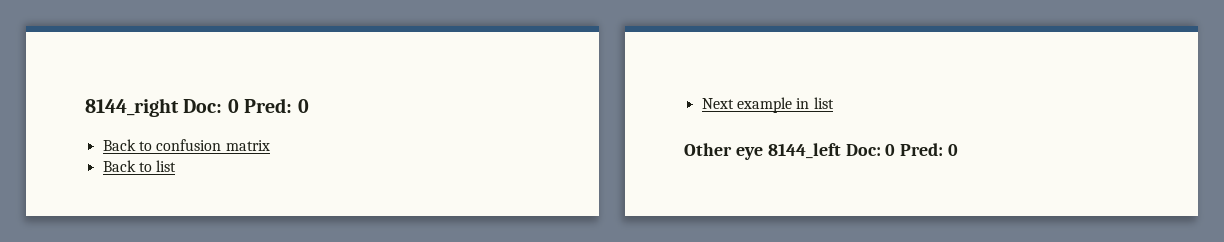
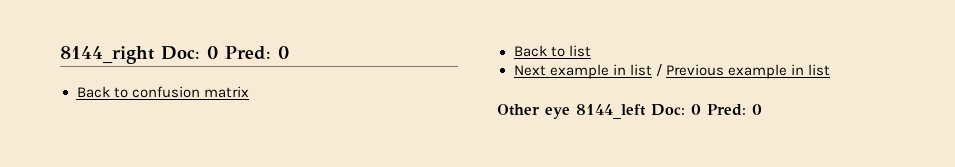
- Next example in list
+ Next example in list / Previous example in list

